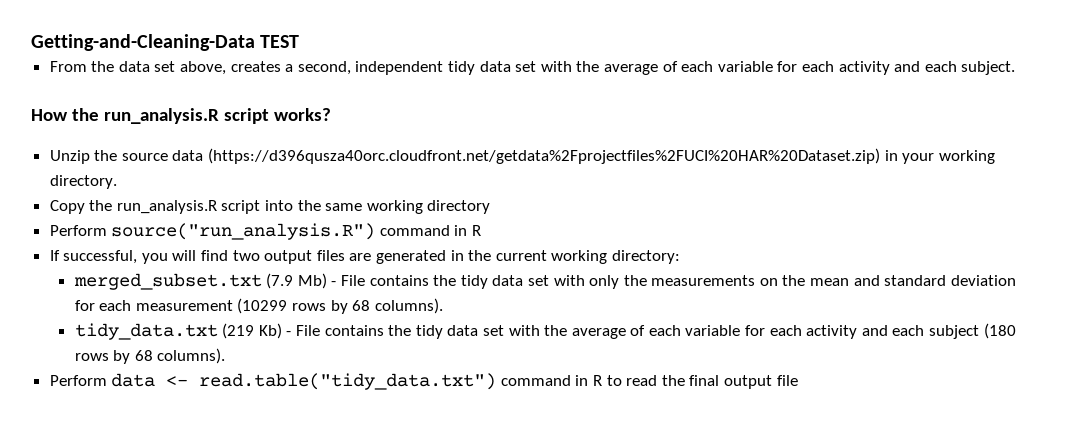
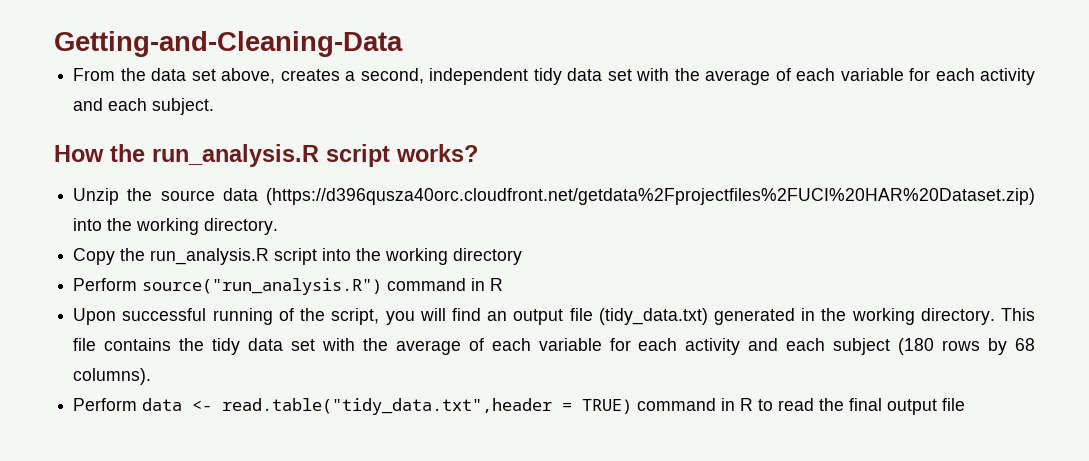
- Getting-and-Cleaning-Data TEST
+ Getting-and-Cleaning-Data
- Unzip the source data (https://d396qusza40orc.cloudfront.net/getdata%2Fprojectfiles%2FUCI%20HAR%20Dataset.zip) in your working directory.
+ Unzip the source data (https://d396qusza40orc.cloudfront.net/getdata%2Fprojectfiles%2FUCI%20HAR%20Dataset.zip) into the working directory.
- Copy the run_analysis.R script into the same working directory
+ Copy the run_analysis.R script into the working directory
- If successful, you will find two output files are generated in the current working directory:
- merged_subset.txt (7.9 Mb) - File contains the tidy data set with only the measurements on the mean and standard deviation for each measurement (10299 rows by 68 columns).
- tidy_data.txt (219 Kb) - File contains the tidy data set with the average of each variable for each activity and each subject (180 rows by 68 columns).
+ Upon successful running of the script, you will find an output file (tidy_data.txt) generated in the working directory. This file contains the tidy data set with the average of each variable for each activity and each subject (180 rows by 68 columns).
- Perform data <- read.table("tidy_data.txt") command in R to read the final output file
+ Perform data <- read.table("tidy_data.txt",header = TRUE) command in R to read the final output file

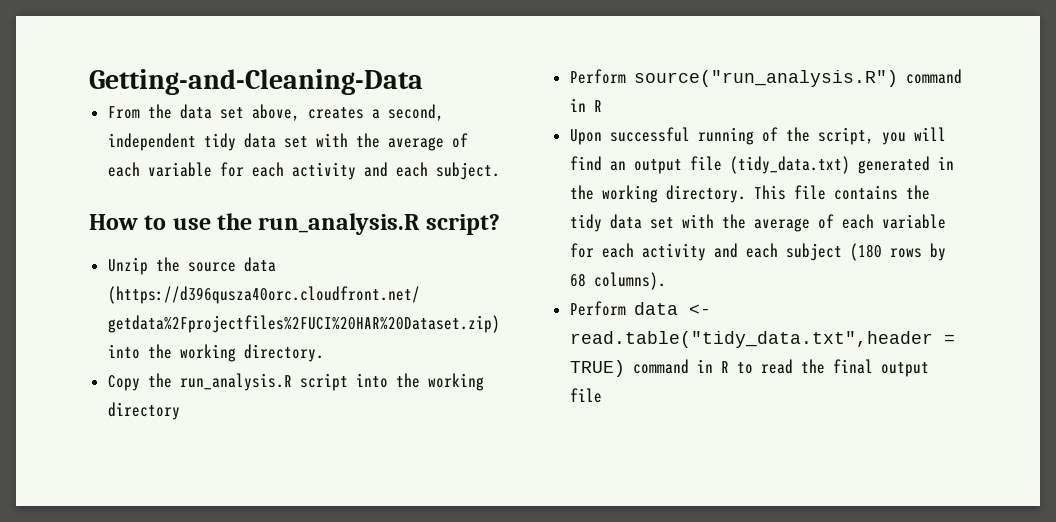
- How the run_analysis.R script works?
+ How to use the run_analysis.R script?

